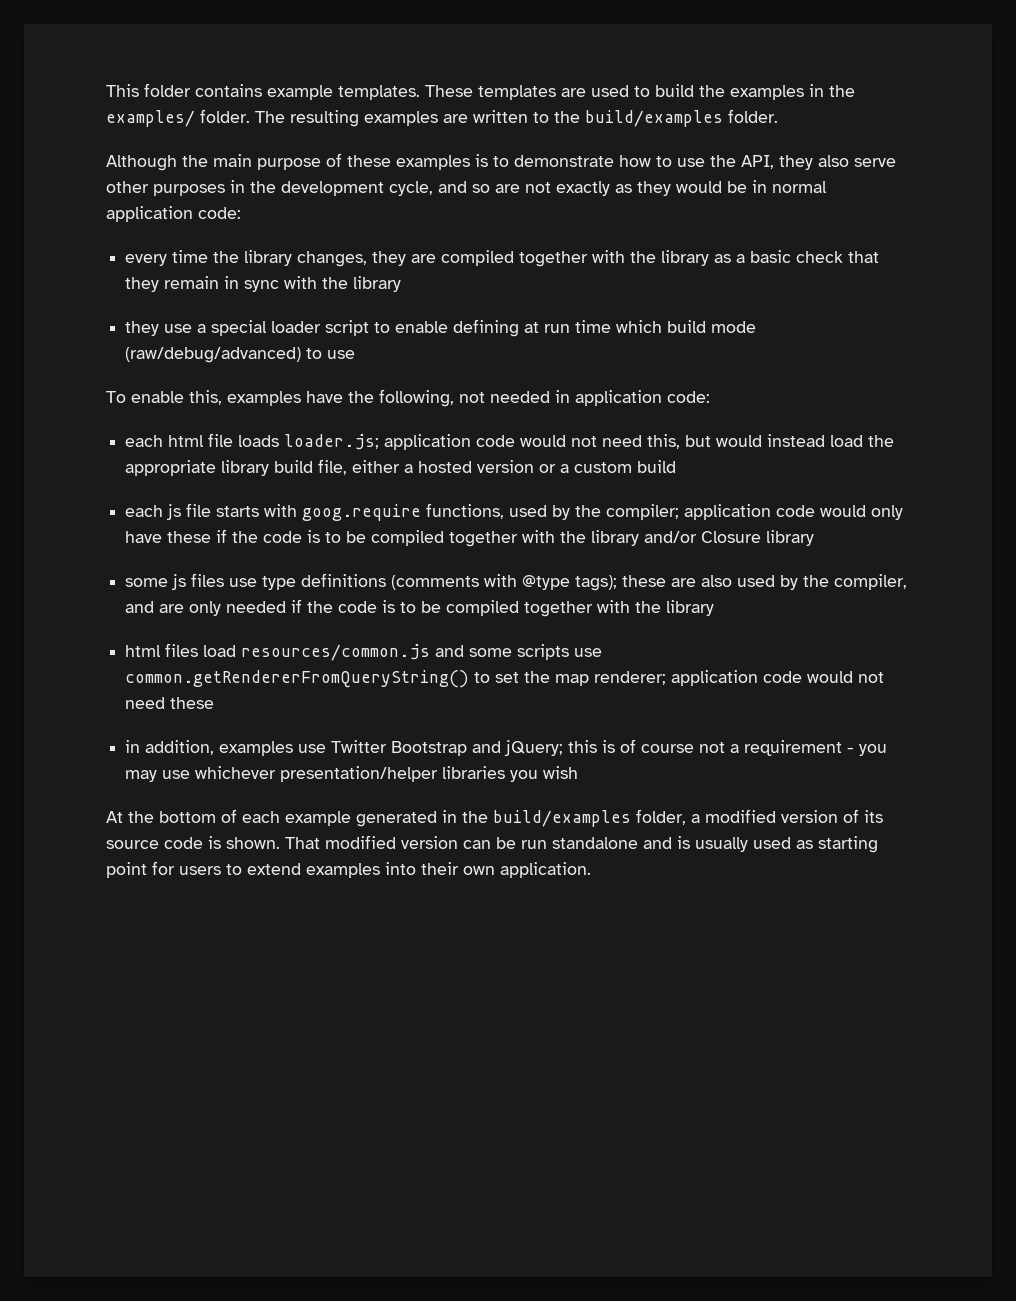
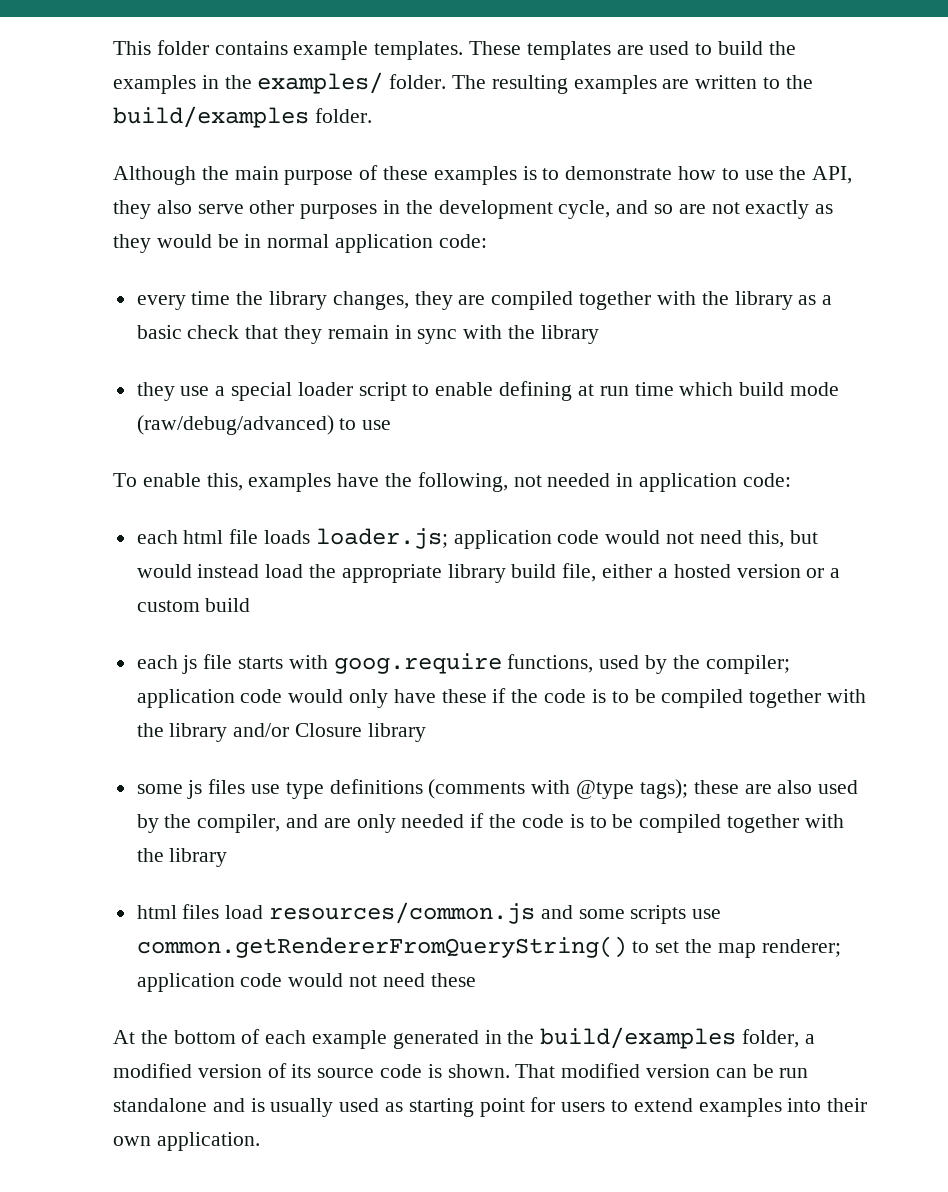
- in addition, examples use Twitter Bootstrap and jQuery; this is of course not a requirement - you may use whichever presentation/helper libraries you wish

